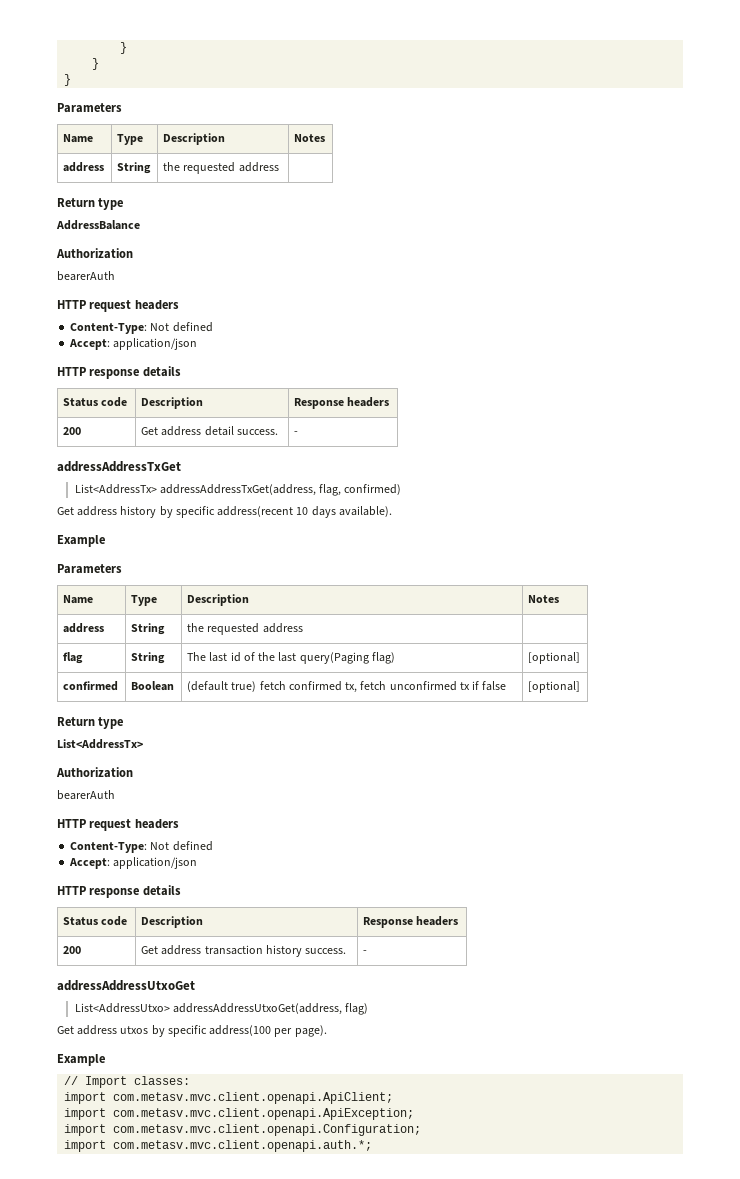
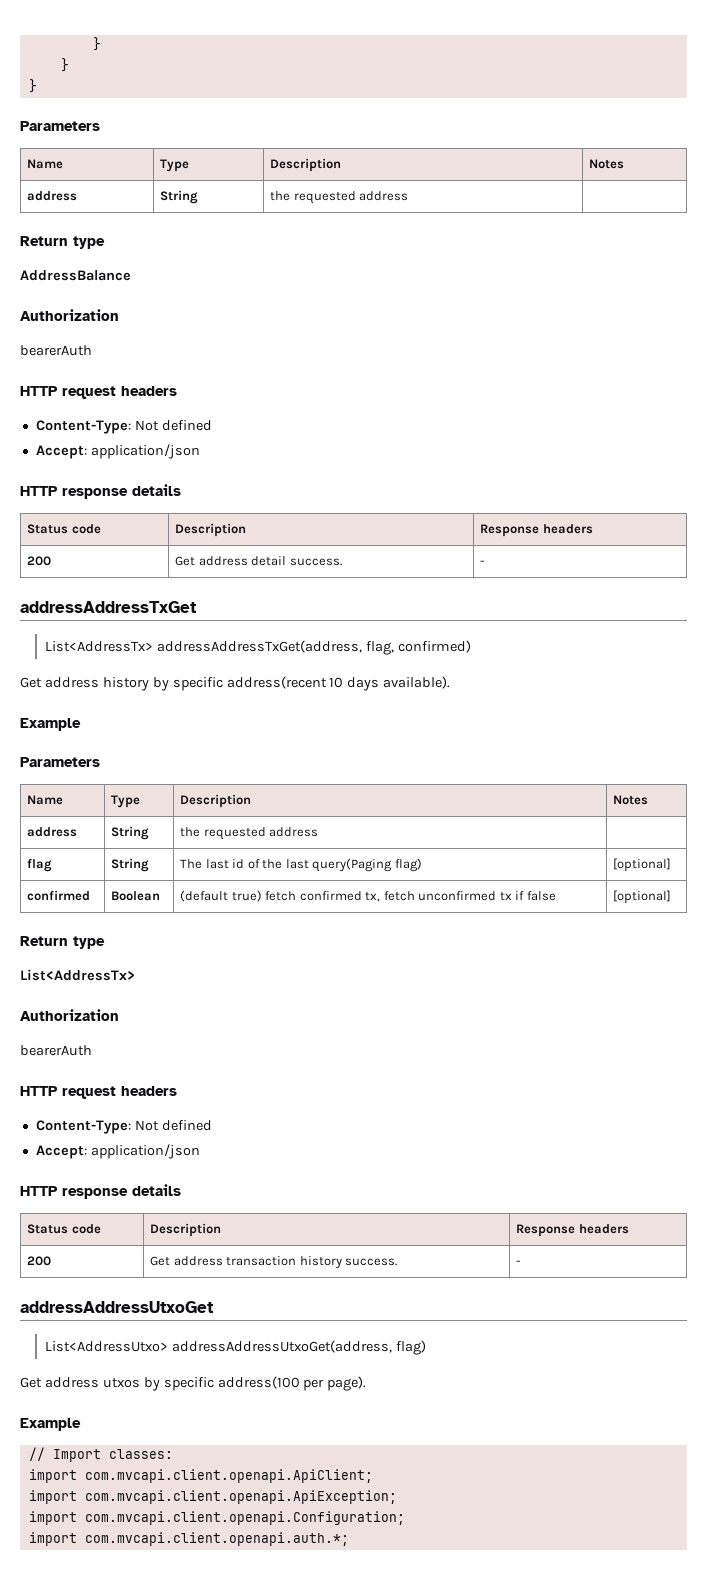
- import com.metasv.mvc.client.openapi.ApiClient;
- import com.metasv.mvc.client.openapi.ApiException;
- import com.metasv.mvc.client.openapi.Configuration;
- import com.metasv.mvc.client.openapi.auth.*;
+ import com.mvcapi.client.openapi.ApiClient;
+ import com.mvcapi.client.openapi.ApiException;
+ import com.mvcapi.client.openapi.Configuration;
+ import com.mvcapi.client.openapi.auth.*;

